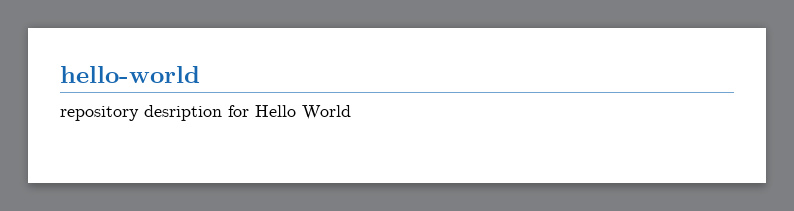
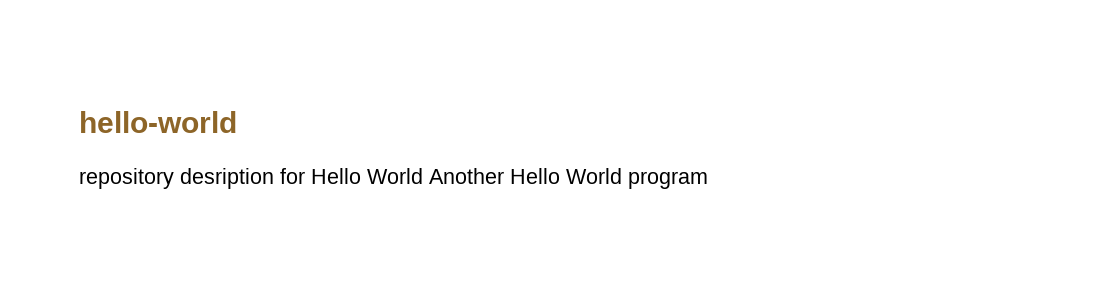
- repository desription for Hello World
+ repository desription for Hello World Another Hello World program

